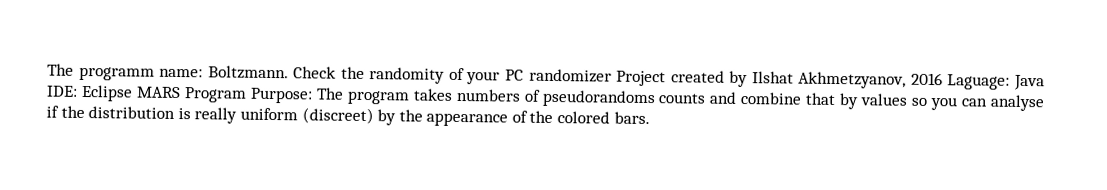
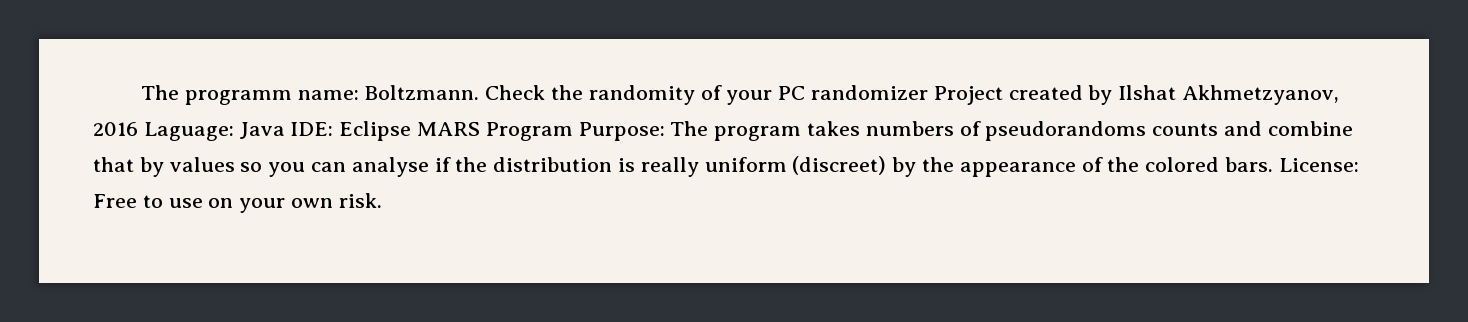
+ License: Free to use on your own risk.

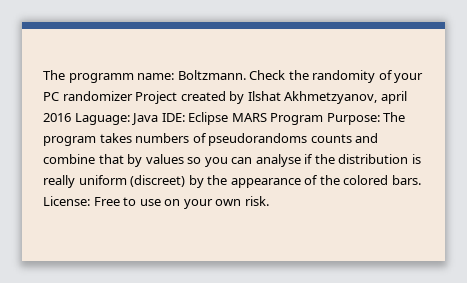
- Check the randomity of your PC randomizer Project created by Ilshat Akhmetzyanov, 2016 Laguage: Java IDE: Eclipse MARS Program Purpose: The program takes numbers of pseudorandoms counts and combine that by values so you can analyse if the distribution is really uniform (discreet) by the appearance of the colored bars.
+ Check the randomity of your PC randomizer Project created by Ilshat Akhmetzyanov, april 2016 Laguage: Java IDE: Eclipse MARS Program Purpose: The program takes numbers of pseudorandoms counts and combine that by values so you can analyse if the distribution is really uniform (discreet) by the appearance of the colored bars.

